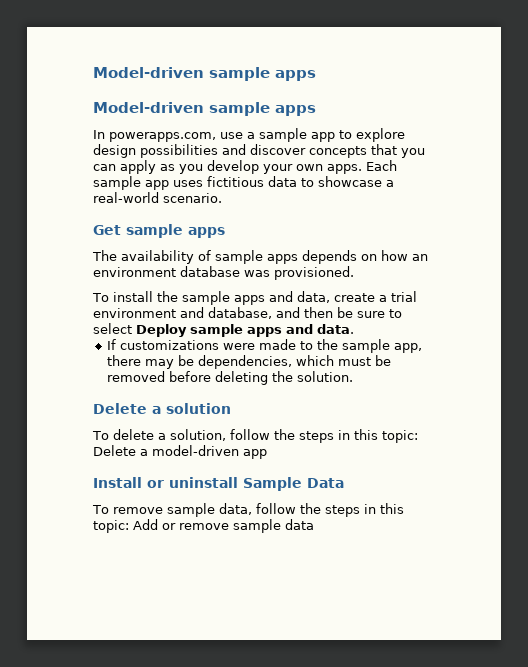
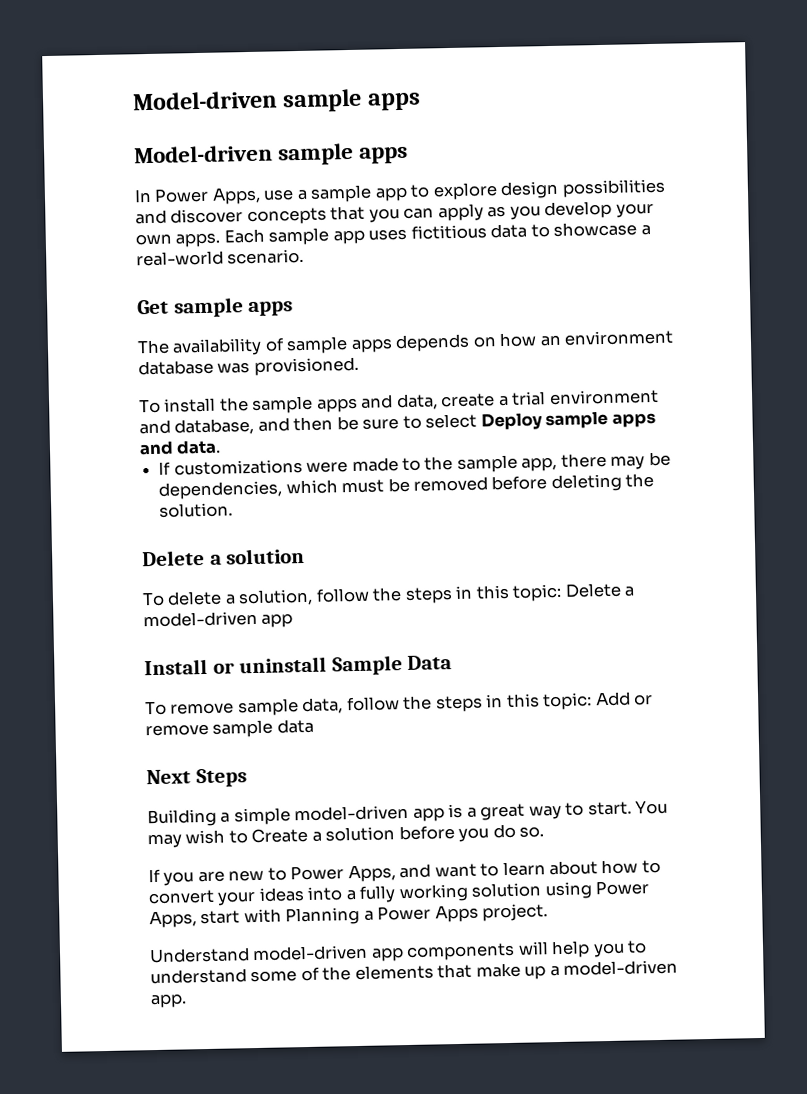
- In powerapps.com, use a sample app to explore design possibilities and discover concepts that you can apply as you develop your own apps.
+ In Power Apps, use a sample app to explore design possibilities and discover concepts that you can apply as you develop your own apps.
+ Next Steps
+ Building a simple model-driven app is a great way to start. You may wish to Create a solution before you do so.
+ If you are new to Power Apps, and want to learn about how to convert your ideas into a fully working solution using Power Apps, start with Planning a Power Apps project.
+ Understand model-driven app components will help you to understand some of the elements that make up a model-driven app.

